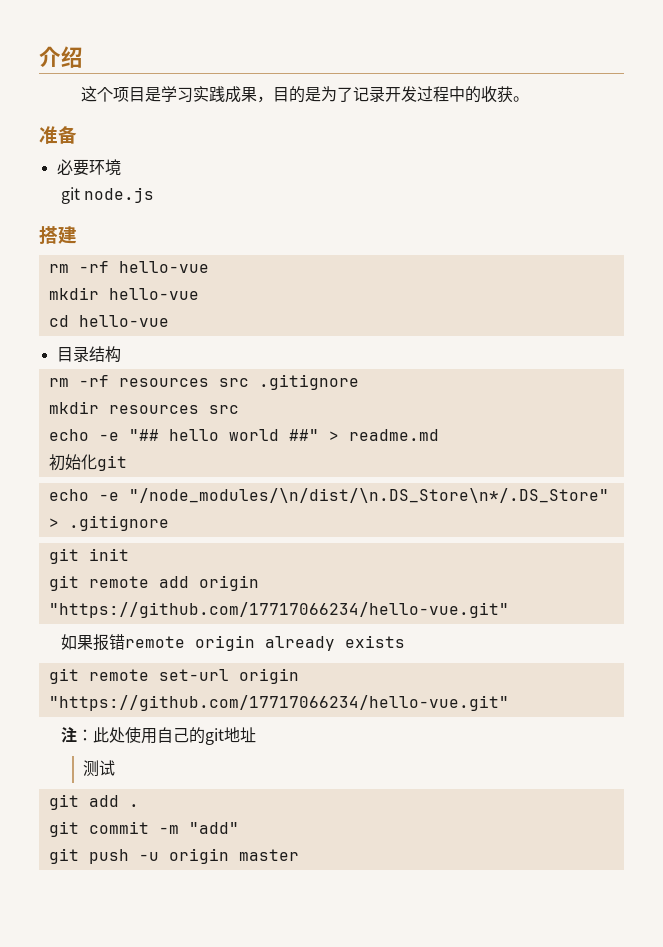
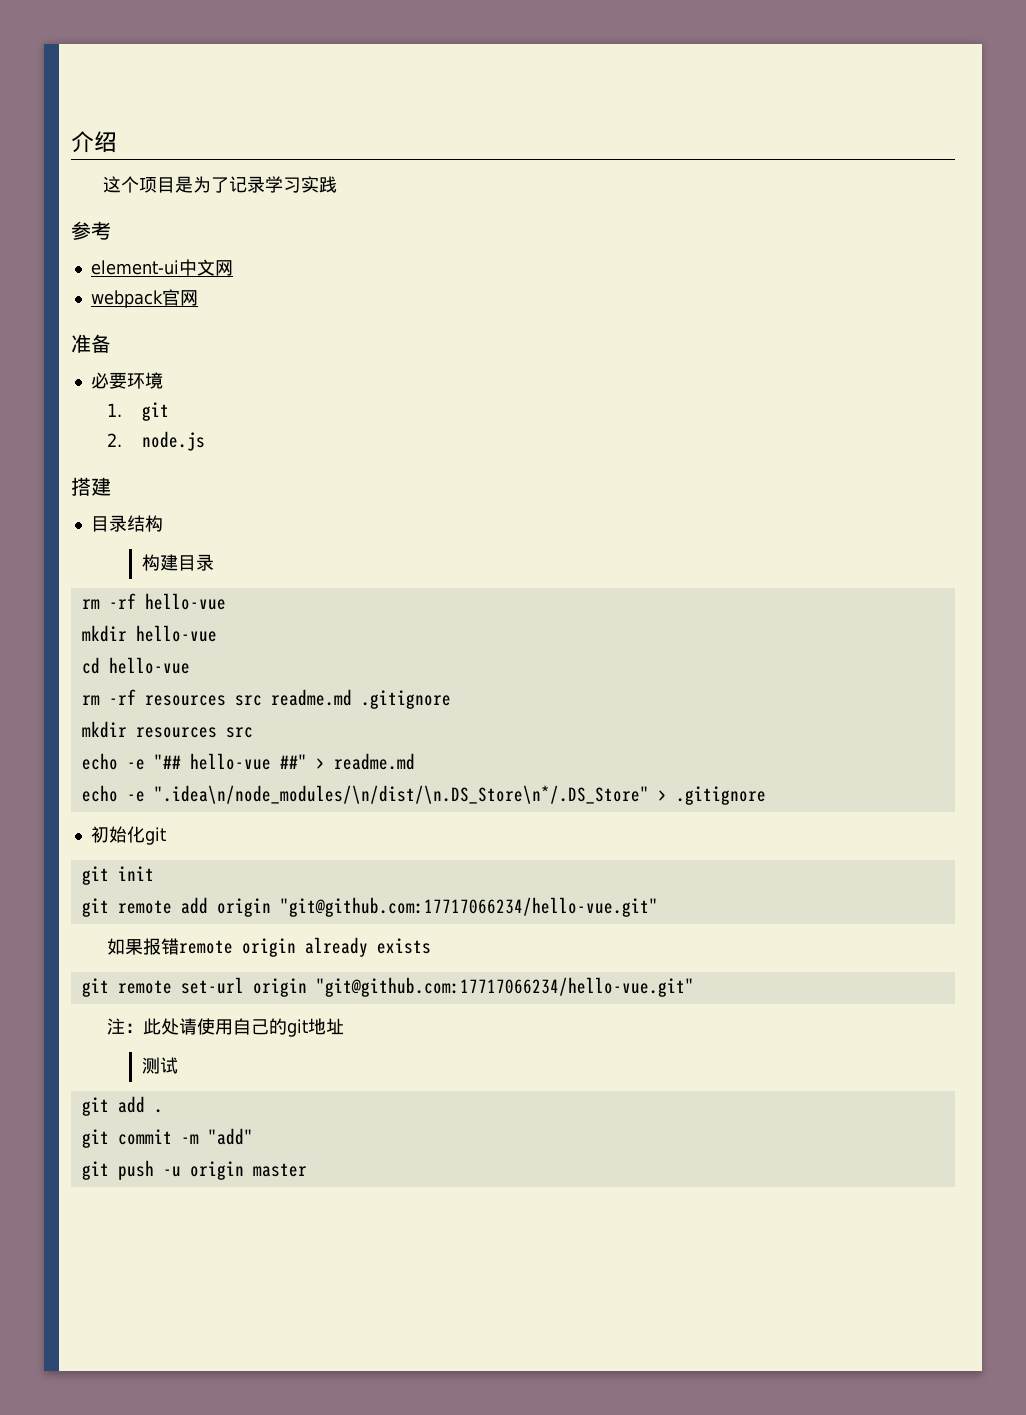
- 这个项目是学习实践成果，目的是为了记录开发过程中的收获。
+ 这个项目是为了记录学习实践
+ 参考
+ element-ui中文网
+ webpack官网
- git node.js
+ 1. git
+ 2. node.js
+ 目录结构
+ 构建目录
- 目录结构
- rm -rf resources src .gitignore
+ rm -rf resources src readme.md .gitignore
- echo -e "## hello world ##" > readme.md
+ echo -e "## hello-vue ##" > readme.md
+ echo -e ".idea\n/node_modules/\n/dist/\n.DS_Store\n*/.DS_Store" > .gitignore
  初始化git
- echo -e "/node_modules/\n/dist/\n.DS_Store\n*/.DS_Store" > .gitignore
- git remote add origin "https://github.com/17717066234/hello-vue.git"
+ git remote add origin "git@github.com:17717066234/hello-vue.git"
- git remote set-url origin "https://github.com/17717066234/hello-vue.git"
+ git remote set-url origin "git@github.com:17717066234/hello-vue.git"
- 注：此处使用自己的git地址
+ 注：此处请使用自己的git地址

